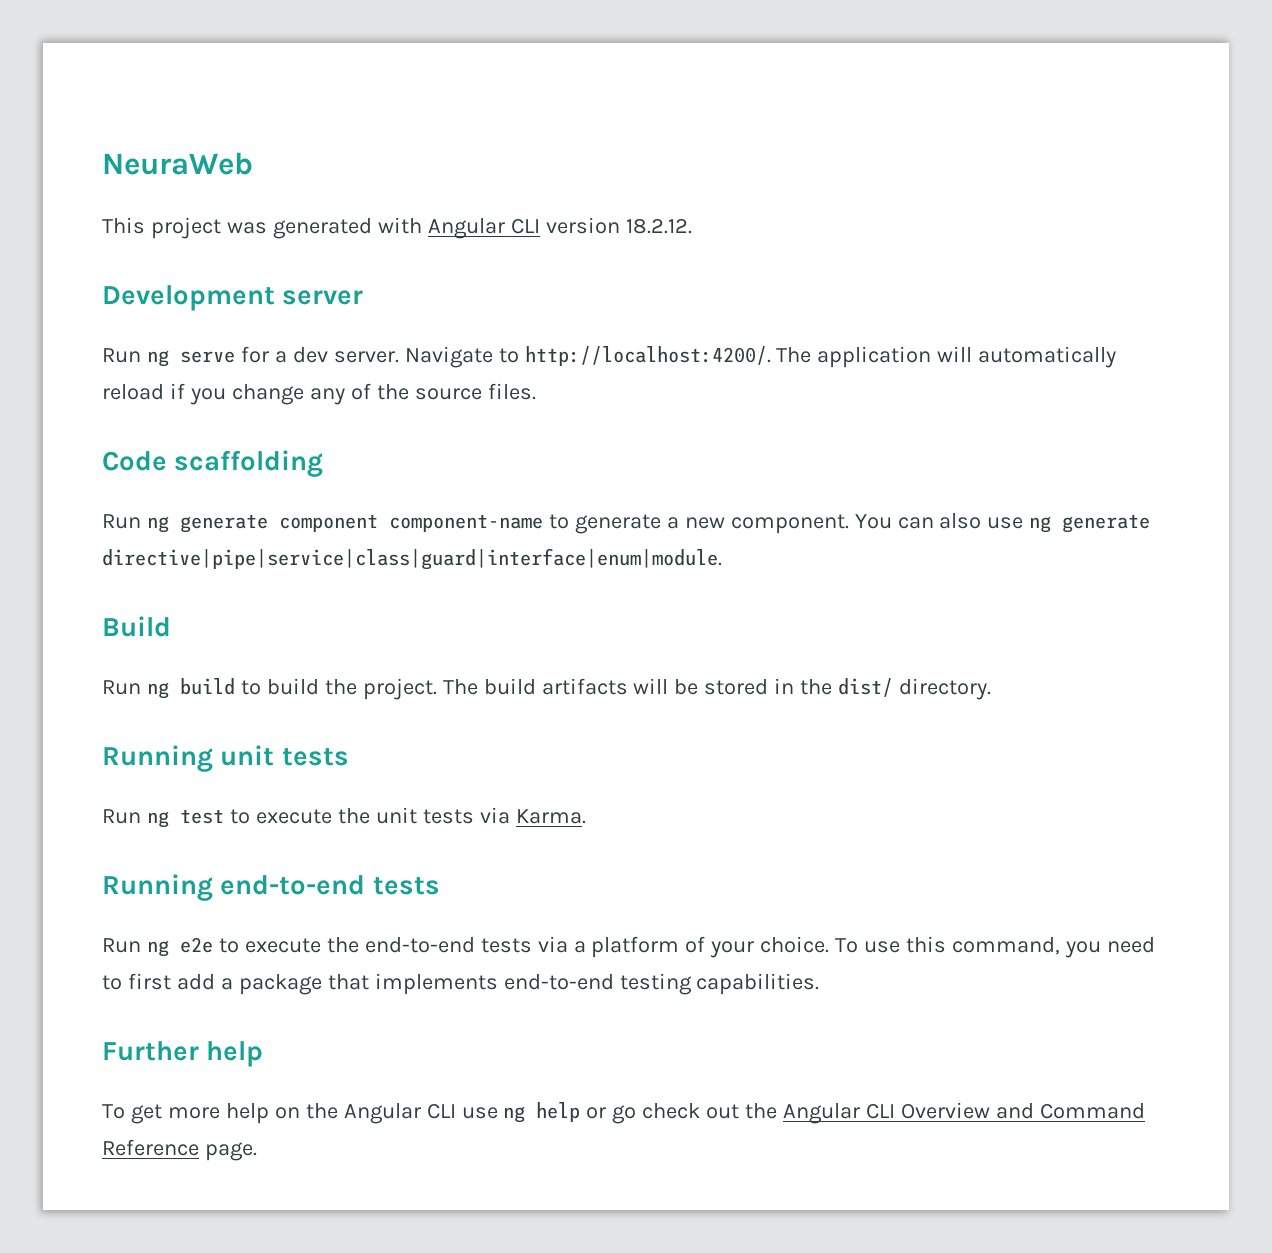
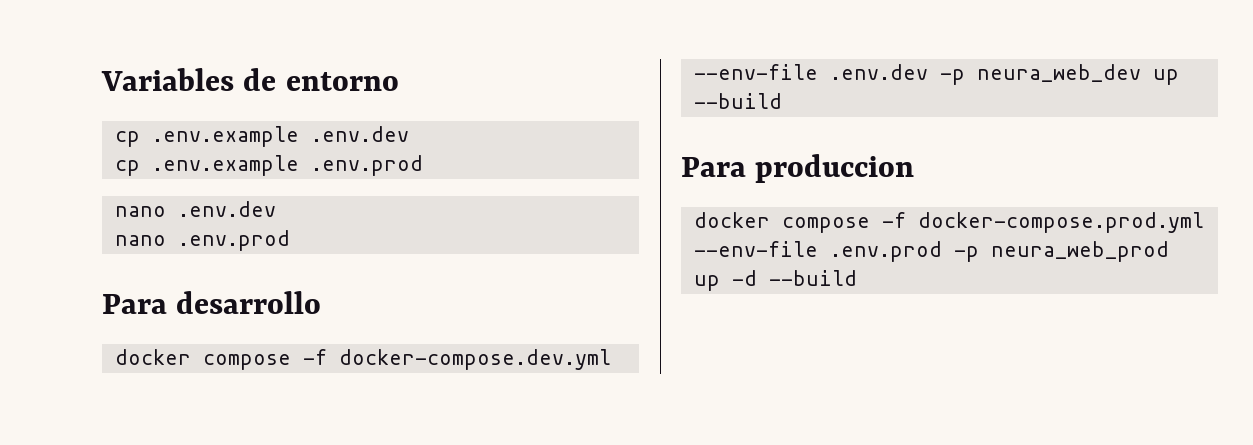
- NeuraWeb
- This project was generated with Angular CLI version 18.2.12.
- Development server
- Run ng serve for a dev server. Navigate to http://localhost:4200/. The application will automatically reload if you change any of the source files.
- Code scaffolding
- Run ng generate component component-name to generate a new component. You can also use ng generate directive|pipe|service|class|guard|interface|enum|module.
- Build
- Run ng build to build the project. The build artifacts will be stored in the dist/ directory.
- Running unit tests
- Run ng test to execute the unit tests via Karma.
- Running end-to-end tests
- Run ng e2e to execute the end-to-end tests via a platform of your choice. To use this command, you need to first add a package that implements end-to-end testing capabilities.
- Further help
- To get more help on the Angular CLI use ng help or go check out the Angular CLI Overview and Command Reference page.
+ Variables de entorno
+ cp .env.example .env.dev
+ cp .env.example .env.prod
+ nano .env.dev
+ nano .env.prod
+ Para desarrollo
+ docker compose -f docker-compose.dev.yml --env-file .env.dev -p neura_web_dev up --build
+ Para produccion
+ docker compose -f docker-compose.prod.yml --env-file .env.prod -p neura_web_prod up -d --build

